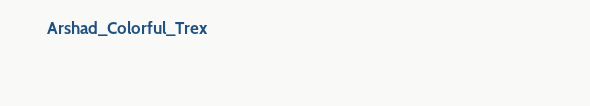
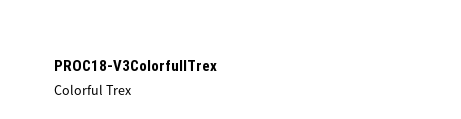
- Arshad_Colorful_Trex
+ PROC18-V3ColorfullTrex
+ Colorful Trex

